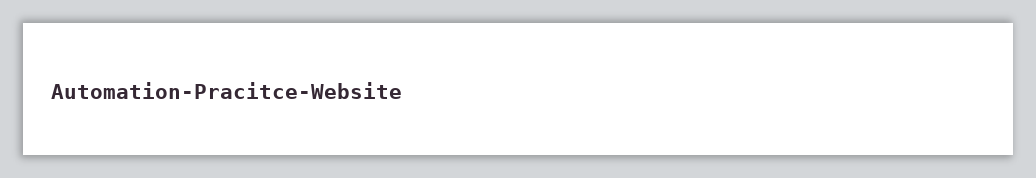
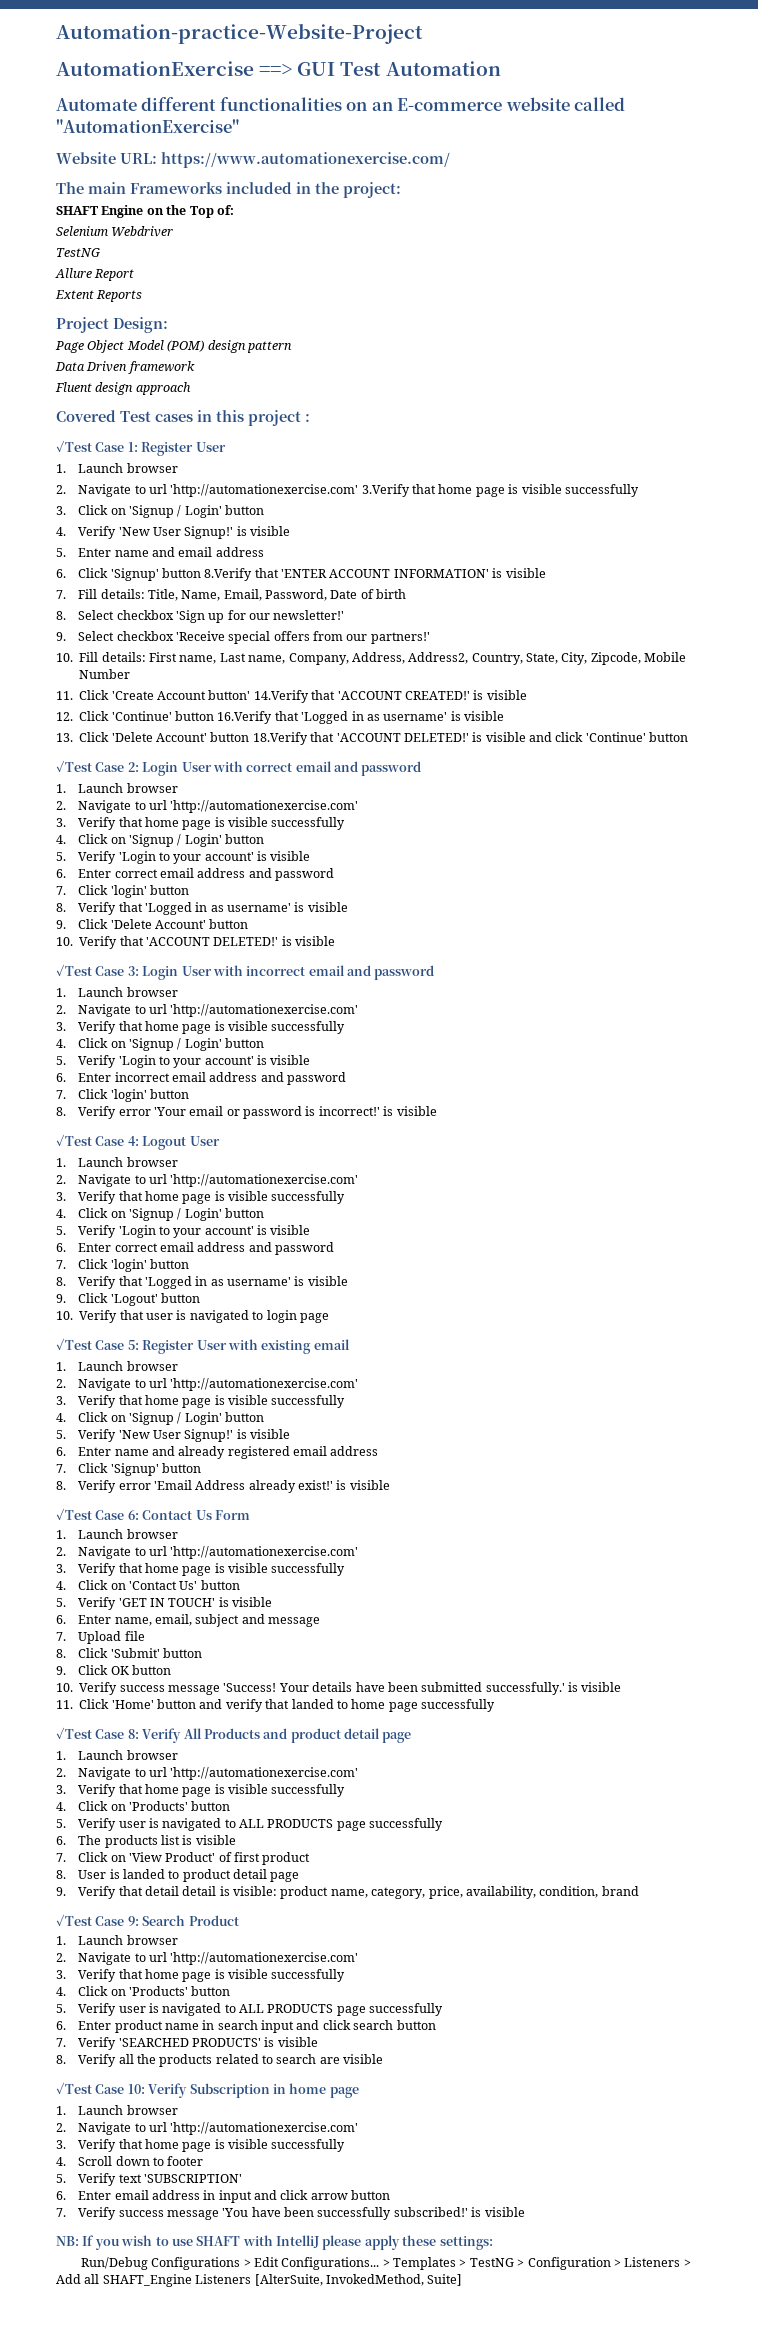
- Automation-Pracitce-Website
+ Automation-practice-Website-Project
+ AutomationExercise ==> GUI Test Automation
+ Automate different functionalities on an E-commerce website called "AutomationExercise"
+ Website URL: https://www.automationexercise.com/
+ The main Frameworks included in the project:
+ SHAFT Engine on the Top of:
+ Selenium Webdriver
+ TestNG
+ Allure Report
+ Extent Reports
+ Project Design:
+ Page Object Model (POM) design pattern
+ Data Driven framework
+ Fluent design approach
+ Covered Test cases in this project :
+ ✓Test Case 1: Register User
+ 1. Launch browser
+ 2. Navigate to url 'http://automationexercise.com' 3.Verify that home page is visible successfully
+ 3. Click on 'Signup / Login' button
+ 4. Verify 'New User Signup!' is visible
+ 5. Enter name and email address
+ 6. Click 'Signup' button 8.Verify that 'ENTER ACCOUNT INFORMATION' is visible
+ 7. Fill details: Title, Name, Email, Password, Date of birth
+ 8. Select checkbox 'Sign up for our newsletter!'
+ 9. Select checkbox 'Receive special offers from our partners!'
+ 10. Fill details: First name, Last name, Company, Address, Address2, Country, State, City, Zipcode, Mobile Number
+ 11. Click 'Create Account button' 14.Verify that 'ACCOUNT CREATED!' is visible
+ 12. Click 'Continue' button 16.Verify that 'Logged in as username' is visible
+ 13. Click 'Delete Account' button 18.Verify that 'ACCOUNT DELETED!' is visible and click 'Continue' button
+ ✓Test Case 2: Login User with correct email and password
+ 1. Launch browser
+ 2. Navigate to url 'http://automationexercise.com'
+ 3. Verify that home page is visible successfully
+ 4. Click on 'Signup / Login' button
+ 5. Verify 'Login to your account' is visible
+ 6. Enter correct email address and password
+ 7. Click 'login' button
+ 8. Verify that 'Logged in as username' is visible
+ 9. Click 'Delete Account' button
+ 10. Verify that 'ACCOUNT DELETED!' is visible
+ ✓Test Case 3: Login User with incorrect email and password
+ 1. Launch browser
+ 2. Navigate to url 'http://automationexercise.com'
+ 3. Verify that home page is visible successfully
+ 4. Click on 'Signup / Login' button
+ 5. Verify 'Login to your account' is visible
+ 6. Enter incorrect email address and password
+ 7. Click 'login' button
+ 8. Verify error 'Your email or password is incorrect!' is visible
+ ✓Test Case 4: Logout User
+ 1. Launch browser
+ 2. Navigate to url 'http://automationexercise.com'
+ 3. Verify that home page is visible successfully
+ 4. Click on 'Signup / Login' button
+ 5. Verify 'Login to your account' is visible
+ 6. Enter correct email address and password
+ 7. Click 'login' button
+ 8. Verify that 'Logged in as username' is visible
+ 9. Click 'Logout' button
+ 10. Verify that user is navigated to login page
+ ✓Test Case 5: Register User with existing email
+ 1. Launch browser
+ 2. Navigate to url 'http://automationexercise.com'
+ 3. Verify that home page is visible successfully
+ 4. Click on 'Signup / Login' button
+ 5. Verify 'New User Signup!' is visible
+ 6. Enter name and already registered email address
+ 7. Click 'Signup' button
+ 8. Verify error 'Email Address already exist!' is visible
+ ✓Test Case 6: Contact Us Form
+ 1. Launch browser
+ 2. Navigate to url 'http://automationexercise.com'
+ 3. Verify that home page is visible successfully
+ 4. Click on 'Contact Us' button
+ 5. Verify 'GET IN TOUCH' is visible
+ 6. Enter name, email, subject and message
+ 7. Upload file
+ 8. Click 'Submit' button
+ 9. Click OK button
+ 10. Verify success message 'Success! Your details have been submitted successfully.' is visible
+ 11. Click 'Home' button and verify that landed to home page successfully
+ ✓Test Case 8: Verify All Products and product detail page
+ 1. Launch browser
+ 2. Navigate to url 'http://automationexercise.com'
+ 3. Verify that home page is visible successfully
+ 4. Click on 'Products' button
+ 5. Verify user is navigated to ALL PRODUCTS page successfully
+ 6. The products list is visible
+ 7. Click on 'View Product' of first product
+ 8. User is landed to product detail page
+ 9. Verify that detail detail is visible: product name, category, price, availability, condition, brand
+ ✓Test Case 9: Search Product
+ 1. Launch browser
+ 2. Navigate to url 'http://automationexercise.com'
+ 3. Verify that home page is visible successfully
+ 4. Click on 'Products' button
+ 5. Verify user is navigated to ALL PRODUCTS page successfully
+ 6. Enter product name in search input and click search button
+ 7. Verify 'SEARCHED PRODUCTS' is visible
+ 8. Verify all the products related to search are visible
+ ✓Test Case 10: Verify Subscription in home page
+ 1. Launch browser
+ 2. Navigate to url 'http://automationexercise.com'
+ 3. Verify that home page is visible successfully
+ 4. Scroll down to footer
+ 5. Verify text 'SUBSCRIPTION'
+ 6. Enter email address in input and click arrow button
+ 7. Verify success message 'You have been successfully subscribed!' is visible
+ NB: If you wish to use SHAFT with IntelliJ please apply these settings:
+ Run/Debug Configurations > Edit Configurations... > Templates > TestNG > Configuration > Listeners > Add all SHAFT_Engine Listeners [AlterSuite, InvokedMethod, Suite]

